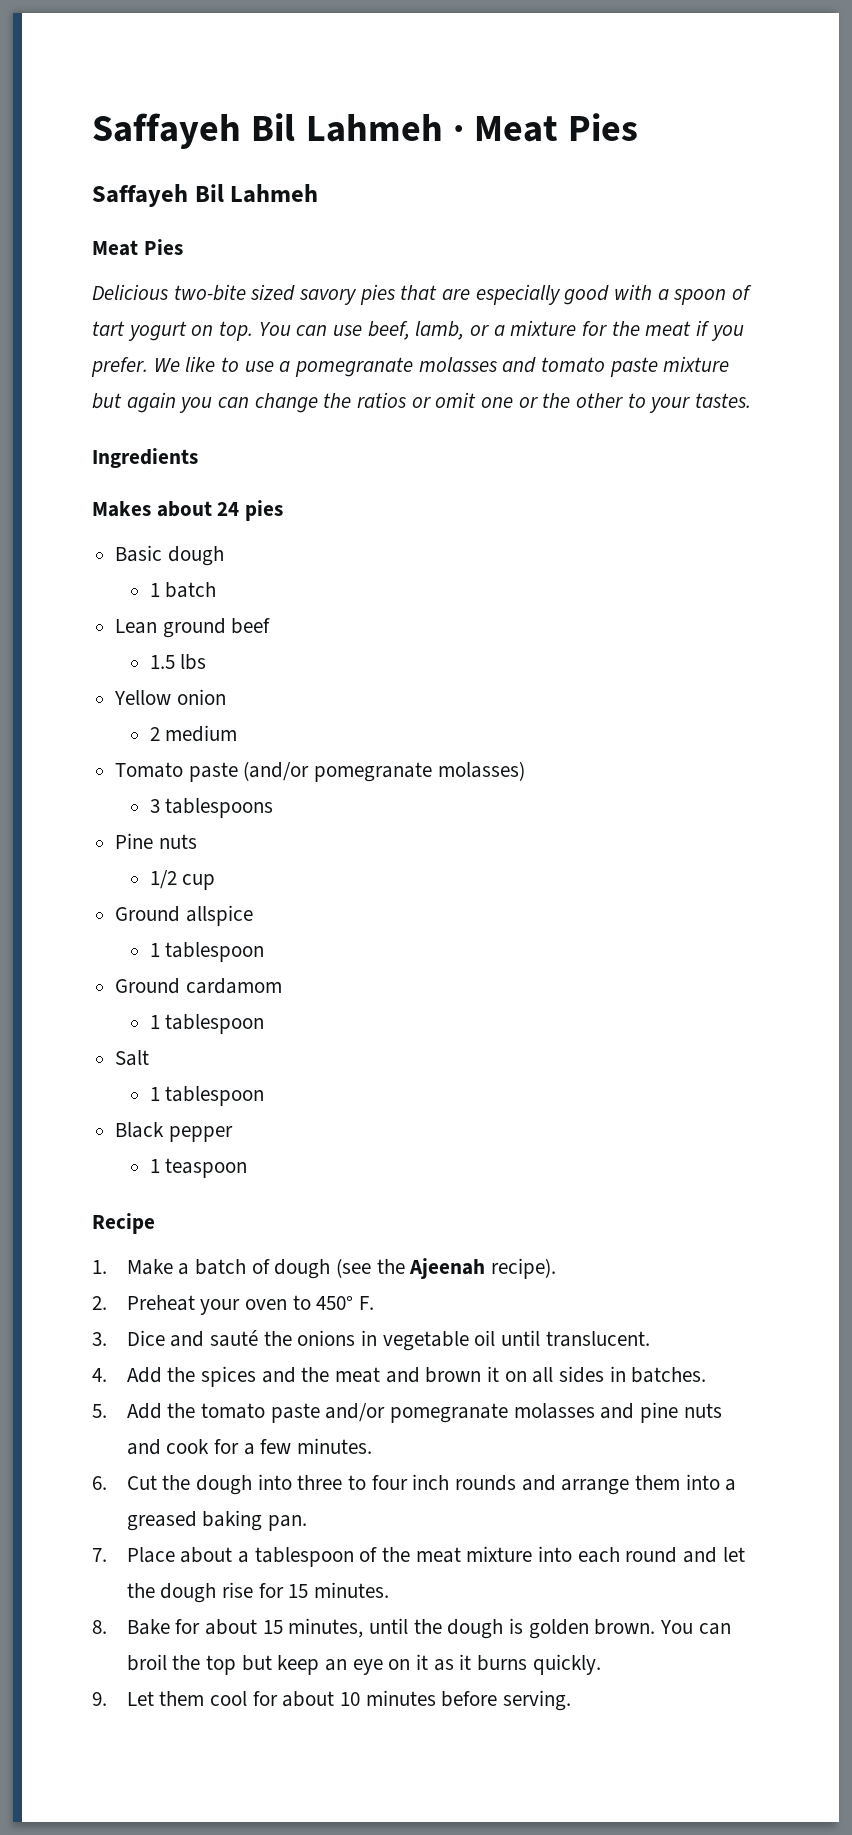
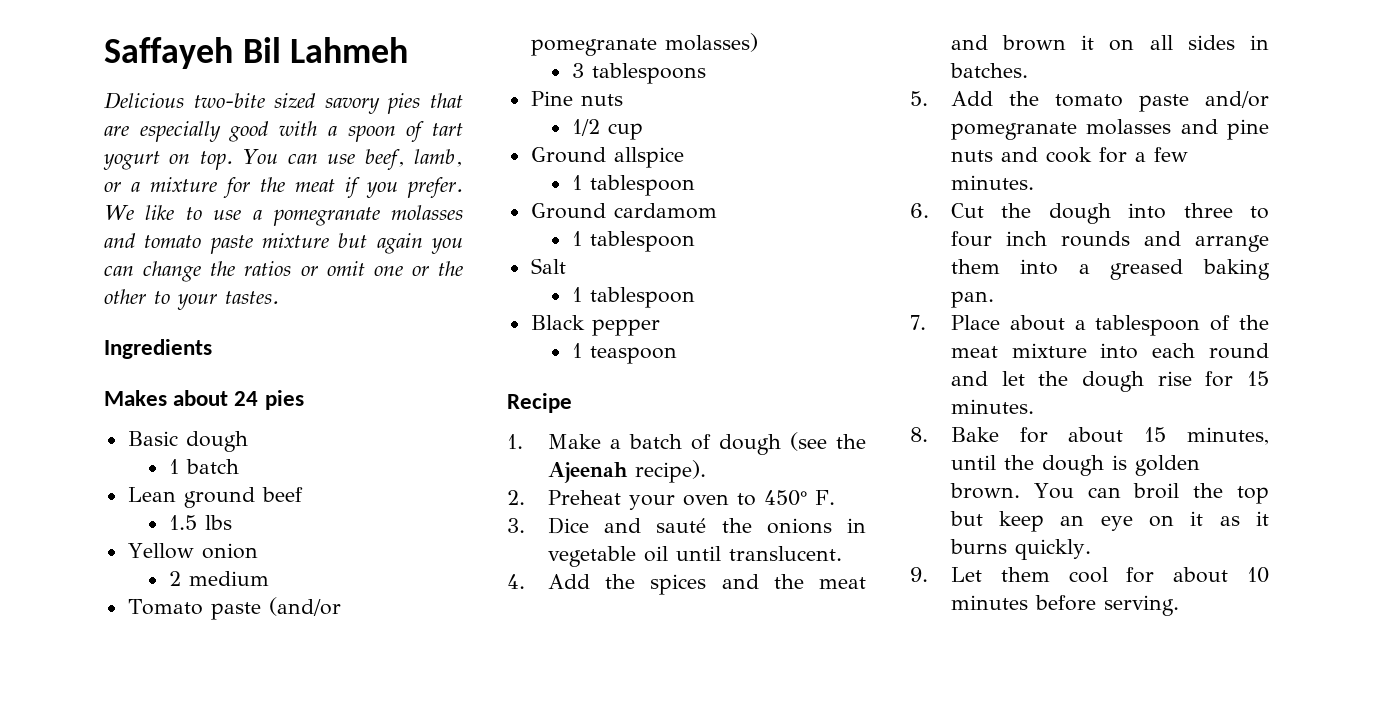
- Saffayeh Bil Lahmeh · Meat Pies
  Saffayeh Bil Lahmeh
- Meat Pies

